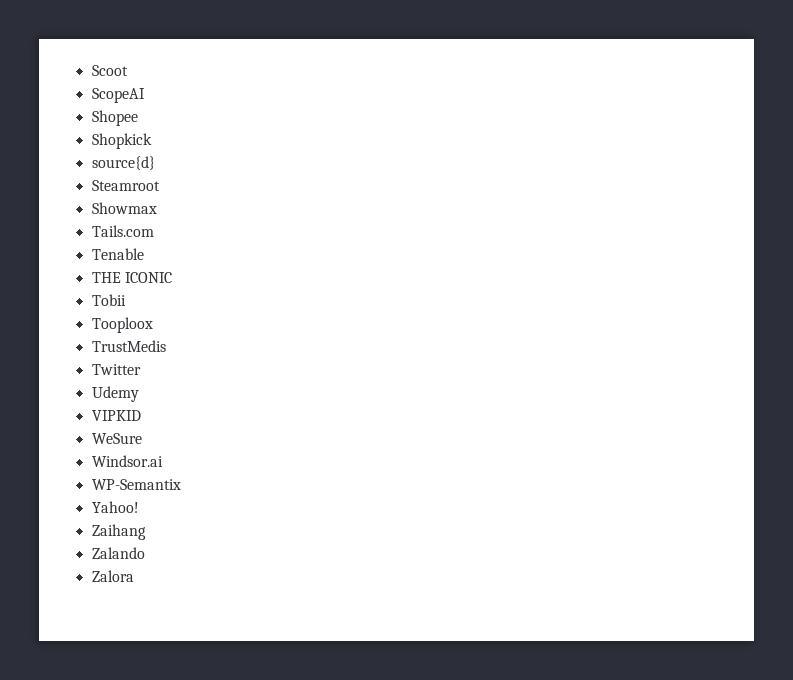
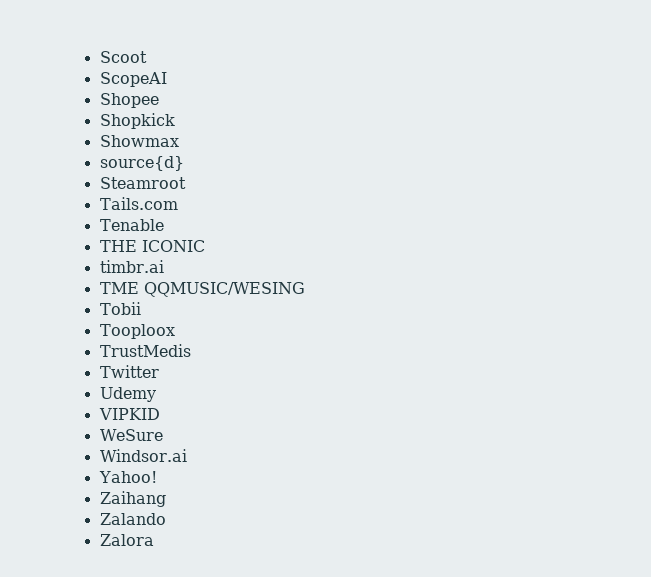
+ Showmax
- Showmax
+ timbr.ai
+ TME QQMUSIC/WESING
- WP-Semantix

